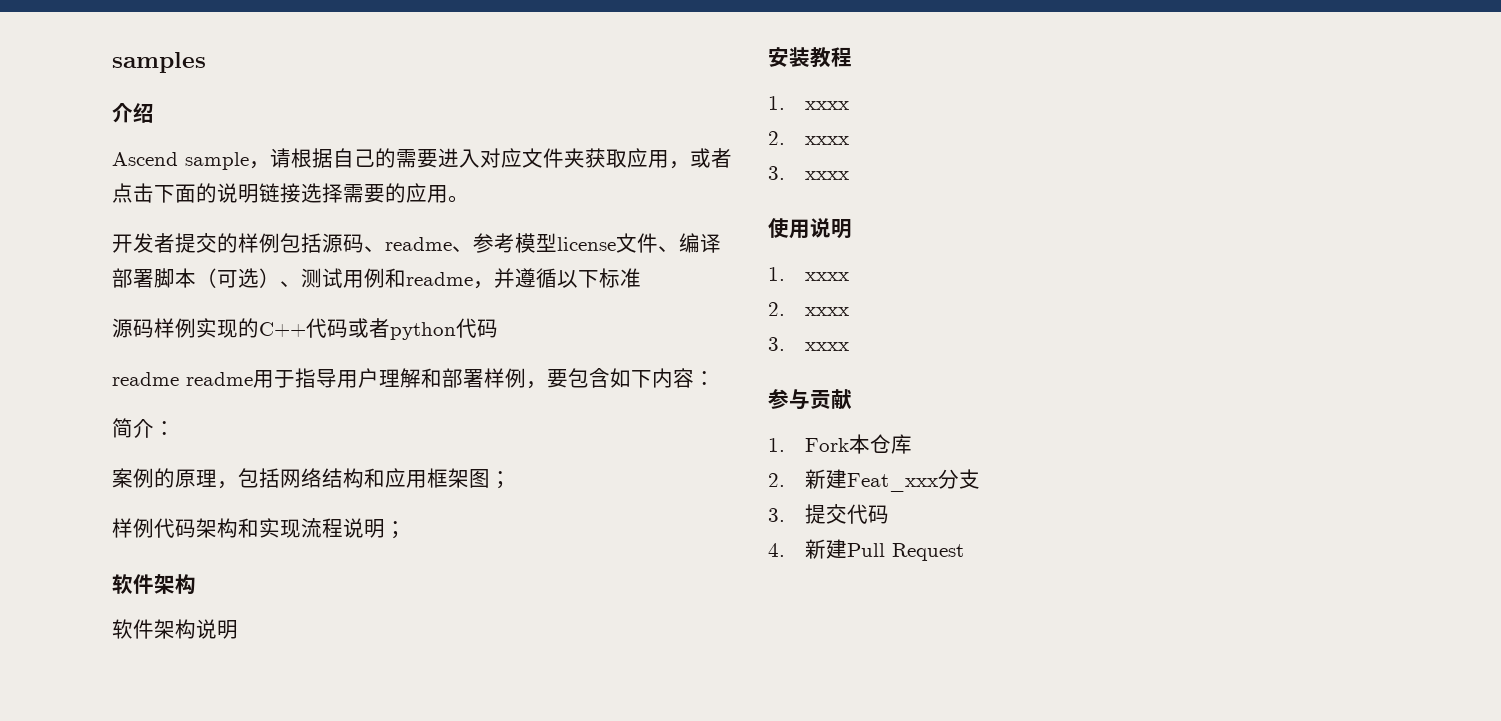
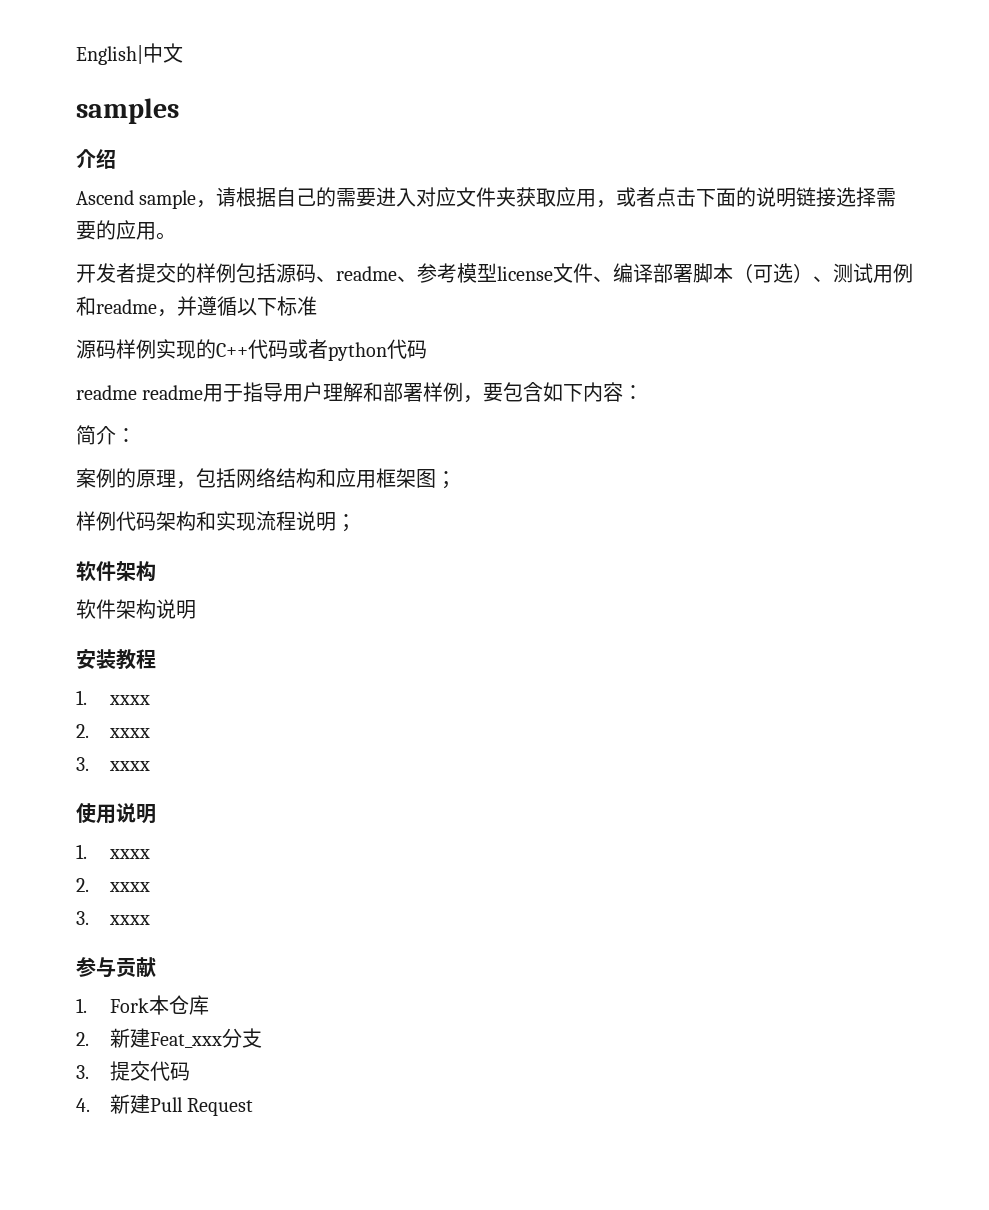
+ English|中文

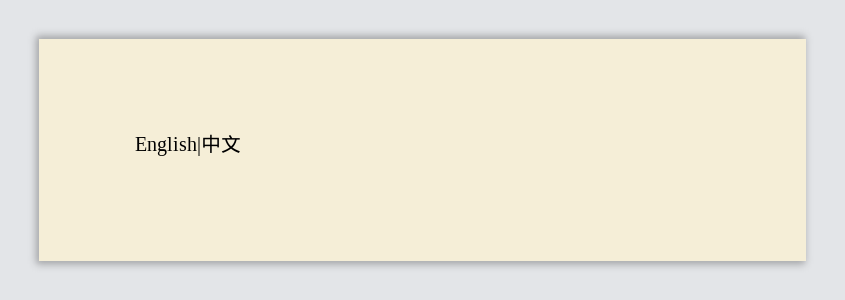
- samples
- 介绍
- Ascend sample，请根据自己的需要进入对应文件夹获取应用，或者点击下面的说明链接选择需要的应用。
- 开发者提交的样例包括源码、readme、参考模型license文件、编译部署脚本（可选）、测试用例和readme，并遵循以下标准
- 源码样例实现的C++代码或者python代码
- readme readme用于指导用户理解和部署样例，要包含如下内容：
- 简介：
- 案例的原理，包括网络结构和应用框架图；
- 样例代码架构和实现流程说明；
- 软件架构
- 软件架构说明
- 安装教程
- 1. xxxx
- 2. xxxx
- 3. xxxx
- 使用说明
- 1. xxxx
- 2. xxxx
- 3. xxxx
- 参与贡献
- 1. Fork本仓库
- 2.新建Feat_xxx分支
- 3.提交代码
- 4.新建Pull Request

